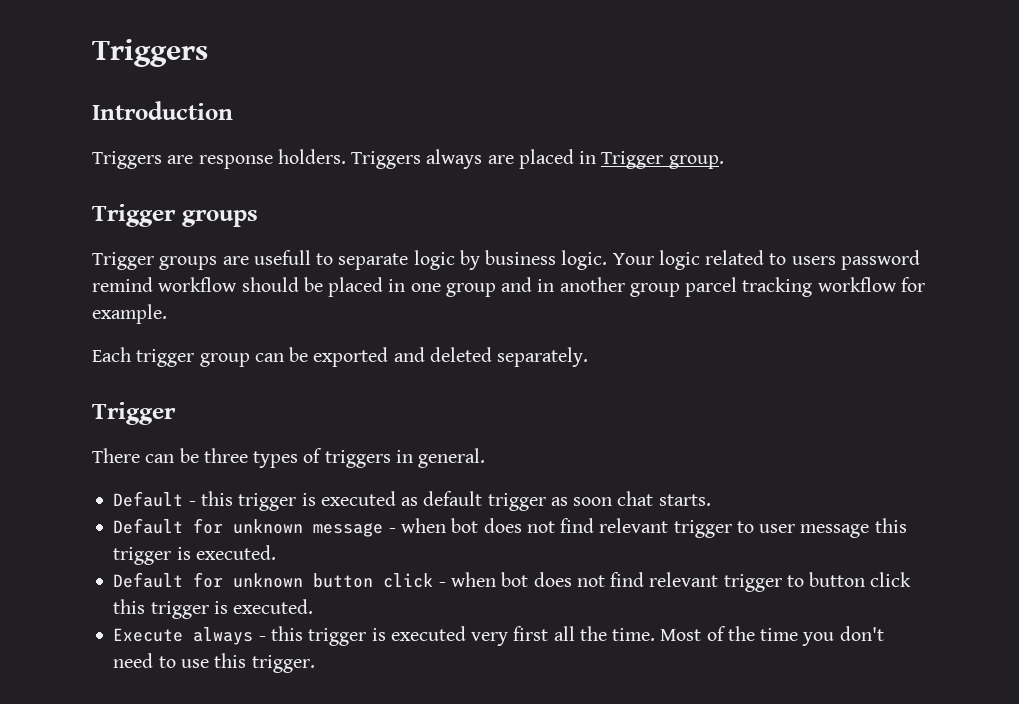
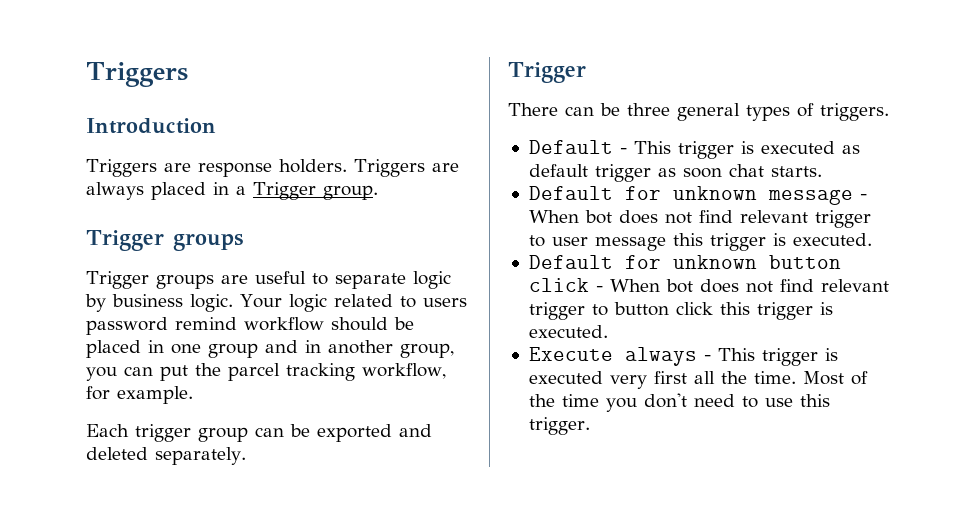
- Triggers always are placed in Trigger group.
+ Triggers are always placed in a Trigger group.
- Trigger groups are usefull to separate logic by business logic.
+ Trigger groups are useful to separate logic by business logic.
- Your logic related to users password remind workflow should be placed in one group and in another group parcel tracking workflow for example.
+ Your logic related to users password remind workflow should be placed in one group and in another group, you can put the parcel tracking workflow, for example.
- There can be three types of triggers in general.
+ There can be three general types of triggers.
- Default - this trigger is executed as default trigger as soon chat starts.
+ Default - This trigger is executed as default trigger as soon chat starts.
- Default for unknown message - when bot does not find relevant trigger to user message this trigger is executed.
+ Default for unknown message - When bot does not find relevant trigger to user message this trigger is executed.
- Default for unknown button click - when bot does not find relevant trigger to button click this trigger is executed.
+ Default for unknown button click - When bot does not find relevant trigger to button click this trigger is executed.
- Execute always - this trigger is executed very first all the time.
+ Execute always - This trigger is executed very first all the time.

